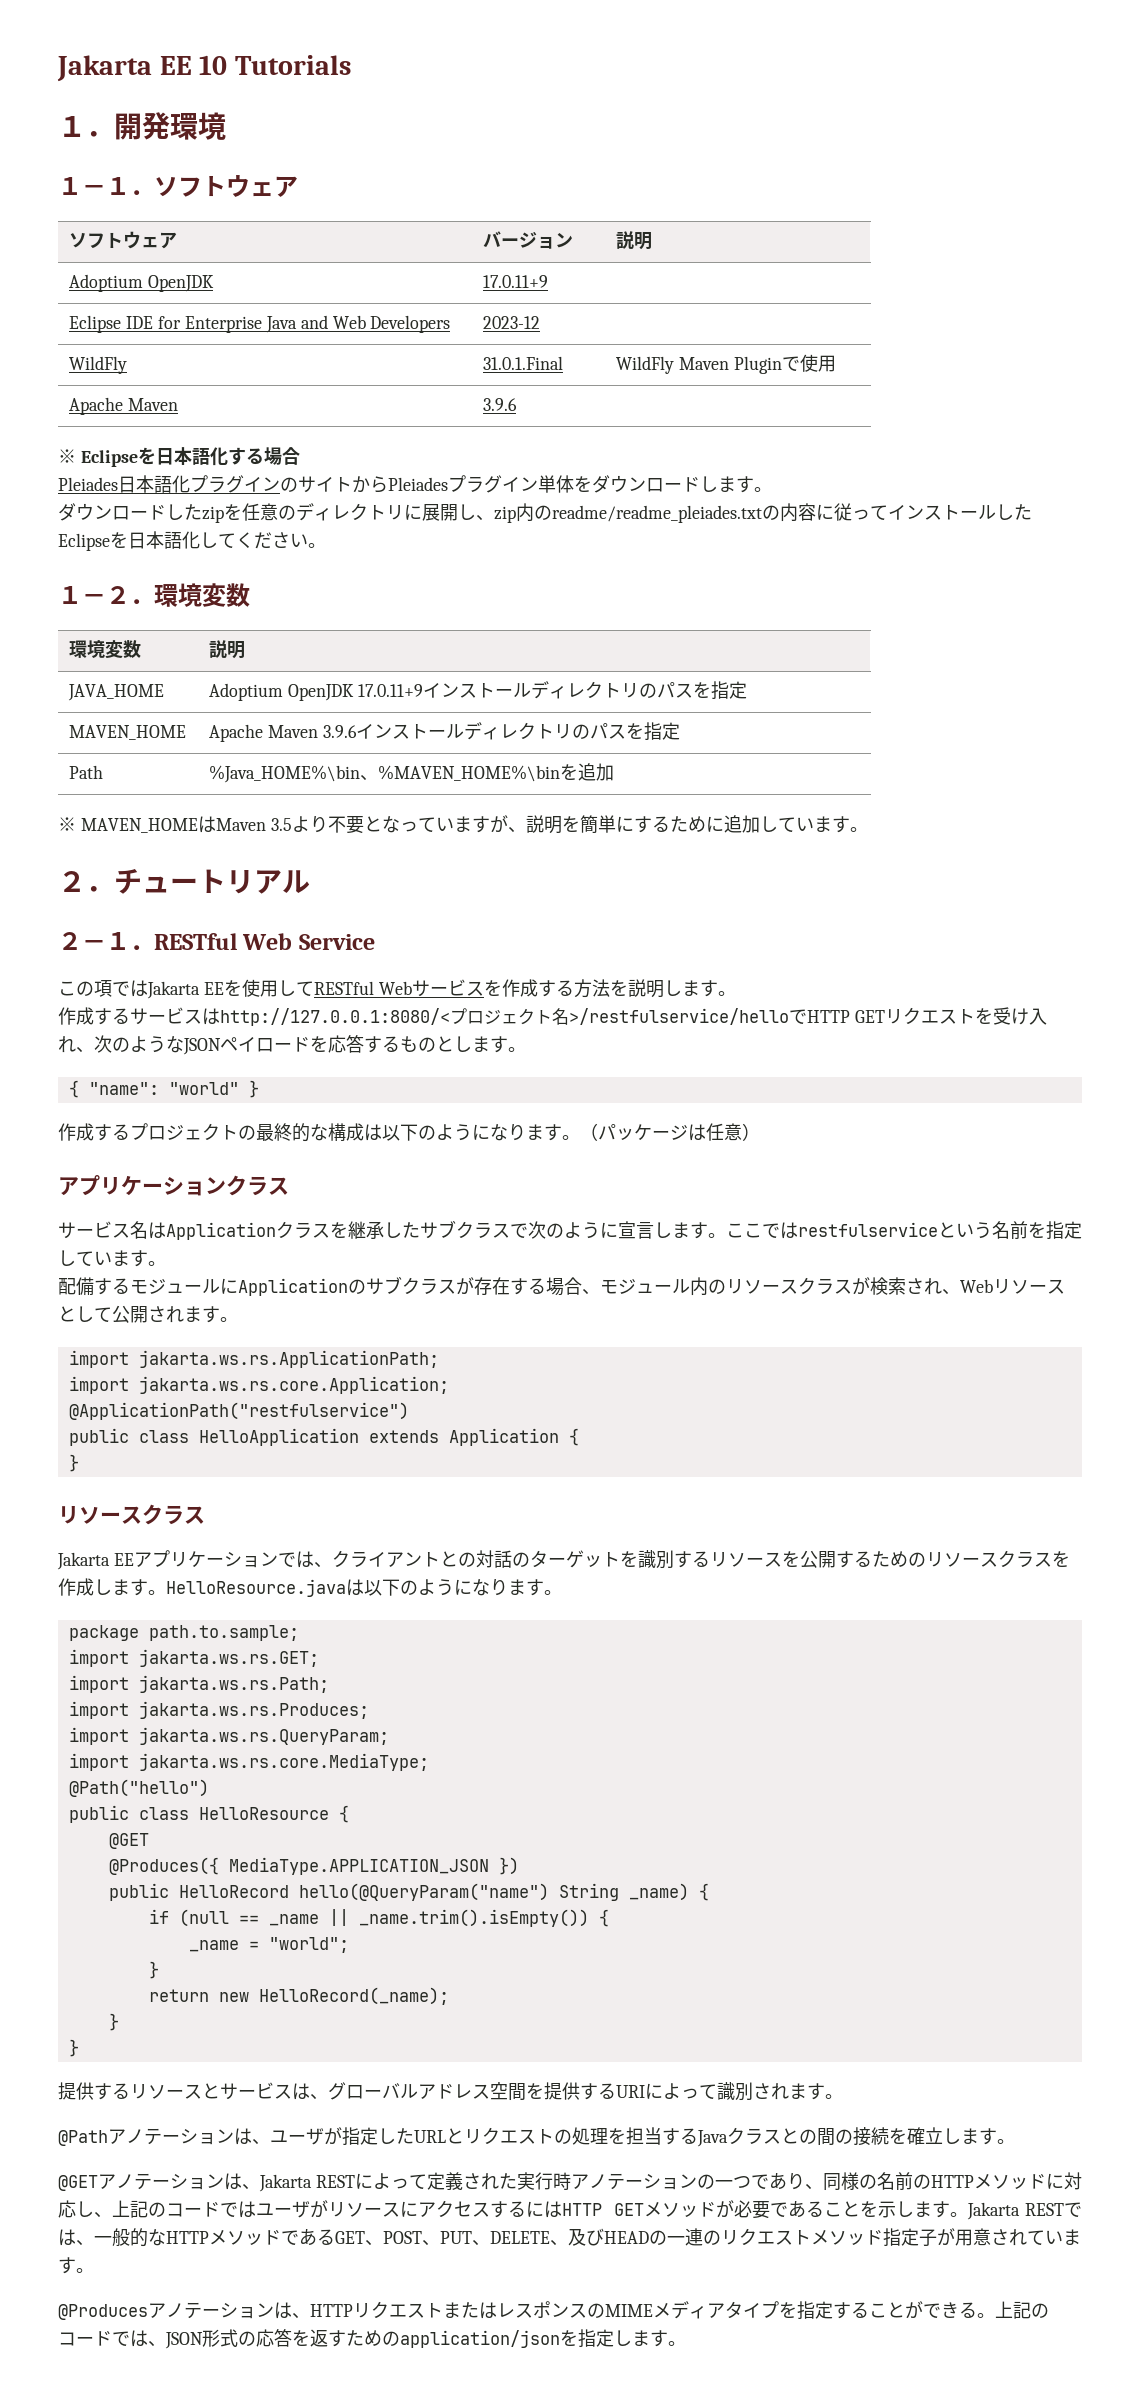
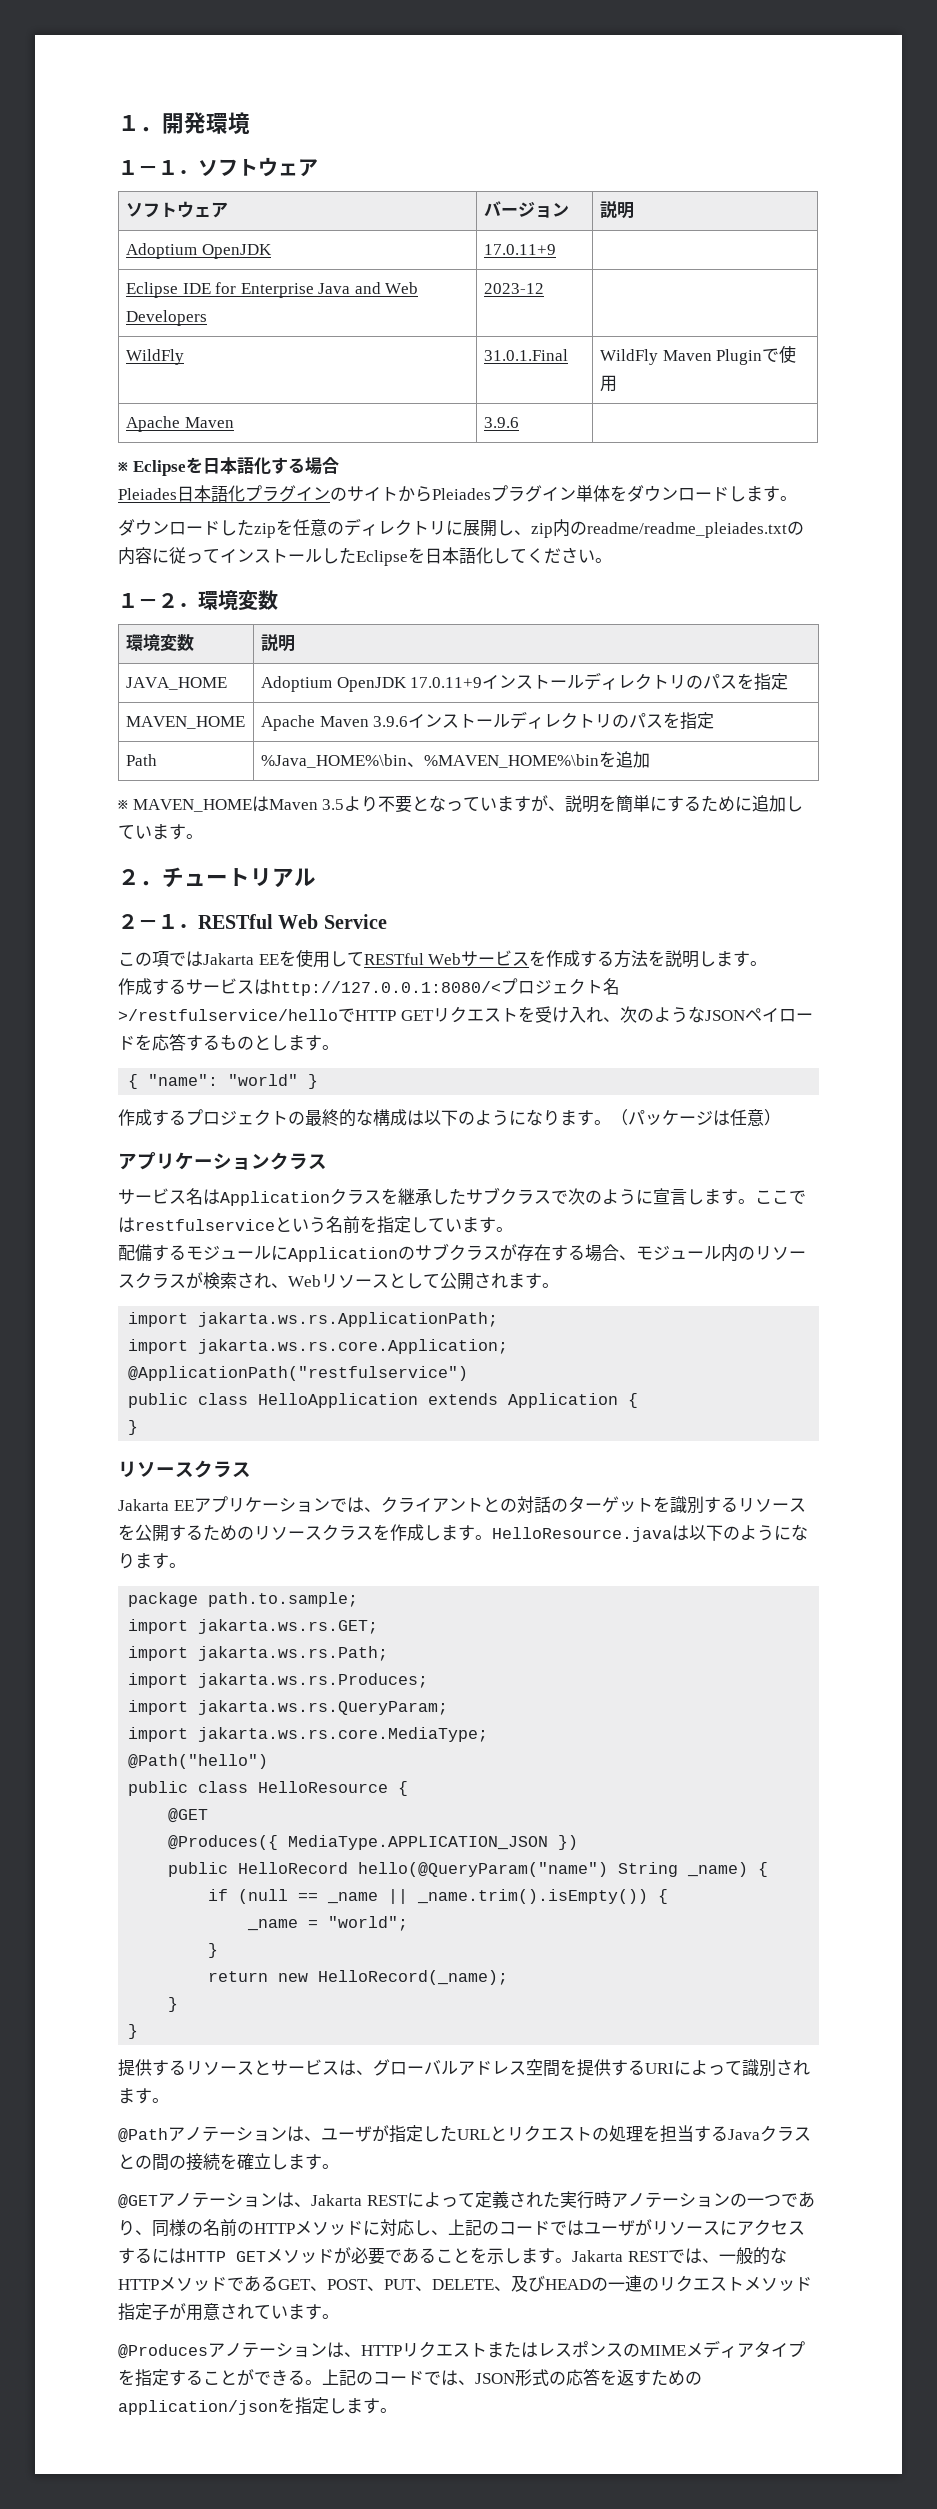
- Jakarta EE 10 Tutorials

